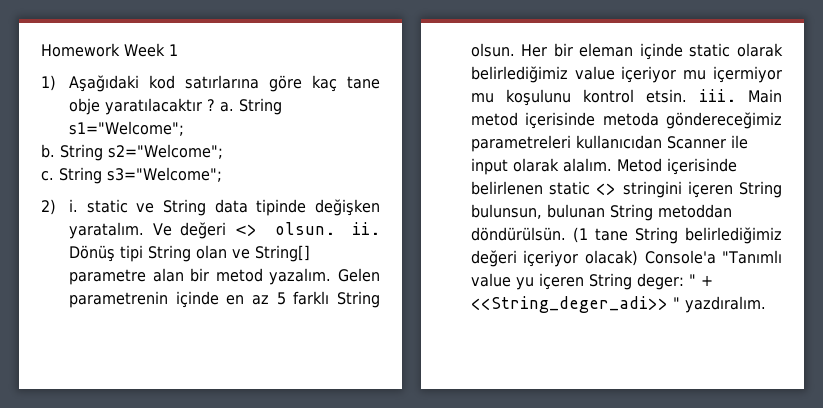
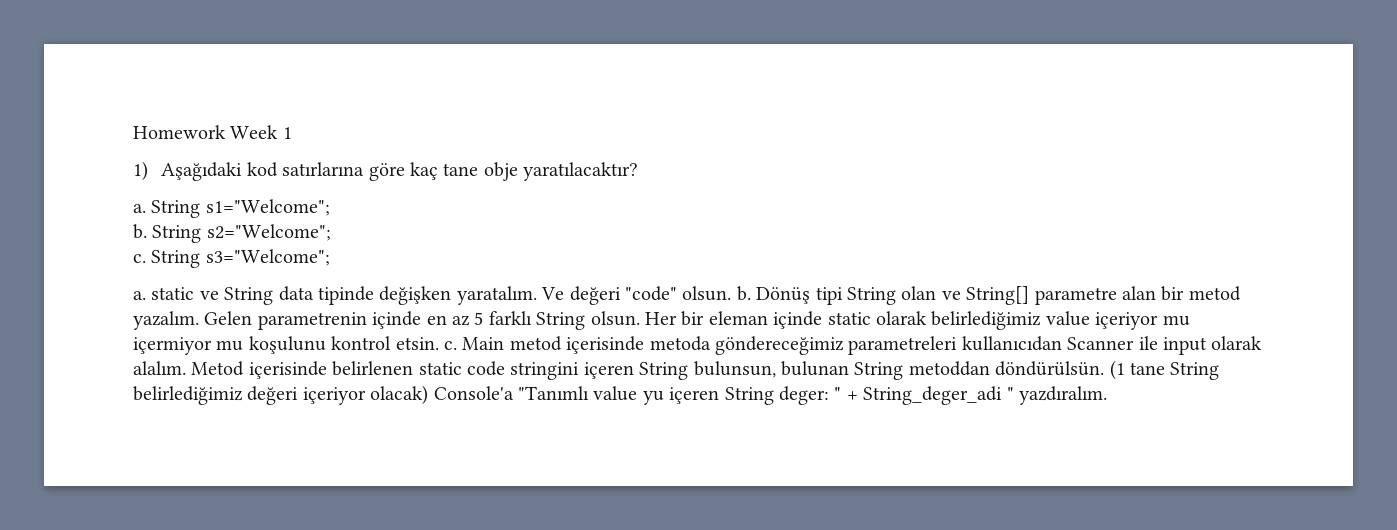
- 1) Aşağıdaki kod satırlarına göre kaç tane obje yaratılacaktır ? a.
+ 1) Aşağıdaki kod satırlarına göre kaç tane obje yaratılacaktır?
+ a.
- 2) i. static ve String data tipinde değişken yaratalım.
+ a. static ve String data tipinde değişken yaratalım.
- Ve değeri <> olsun. ii.
+ Ve değeri "code" olsun. b.
- Her bir eleman içinde static olarak belirlediğimiz value içeriyor mu içermiyor mu koşulunu kontrol etsin. iii.
+ Her bir eleman içinde static olarak belirlediğimiz value içeriyor mu içermiyor mu koşulunu kontrol etsin. c.
- Metod içerisinde belirlenen static <> stringini içeren String bulunsun, bulunan String metoddan döndürülsün.
+ Metod içerisinde belirlenen static code stringini içeren String bulunsun, bulunan String metoddan döndürülsün.
- (1 tane String belirlediğimiz değeri içeriyor olacak) Console'a "Tanımlı value yu içeren String deger: " + <<String_deger_adi>> " yazdıralım.
+ (1 tane String belirlediğimiz değeri içeriyor olacak) Console'a "Tanımlı value yu içeren String deger: " + String_deger_adi " yazdıralım.

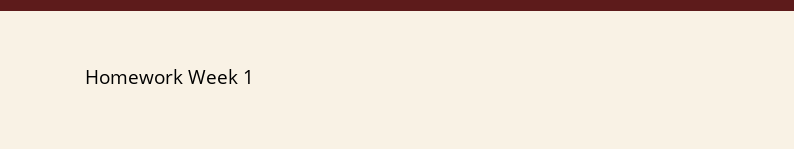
- 1) Aşağıdaki kod satırlarına göre kaç tane obje yaratılacaktır?
- a. String s1="Welcome";
- b. String s2="Welcome";
- c. String s3="Welcome";
- a. static ve String data tipinde değişken yaratalım. Ve değeri "code" olsun. b. Dönüş tipi String olan ve String[] parametre alan bir metod yazalım. Gelen parametrenin içinde en az 5 farklı String olsun. Her bir eleman içinde static olarak belirlediğimiz value içeriyor mu içermiyor mu koşulunu kontrol etsin. c. Main metod içerisinde metoda göndereceğimiz parametreleri kullanıcıdan Scanner ile input olarak alalım. Metod içerisinde belirlenen static code stringini içeren String bulunsun, bulunan String metoddan döndürülsün. (1 tane String belirlediğimiz değeri içeriyor olacak) Console'a "Tanımlı value yu içeren String deger: " + String_deger_adi " yazdıralım.

